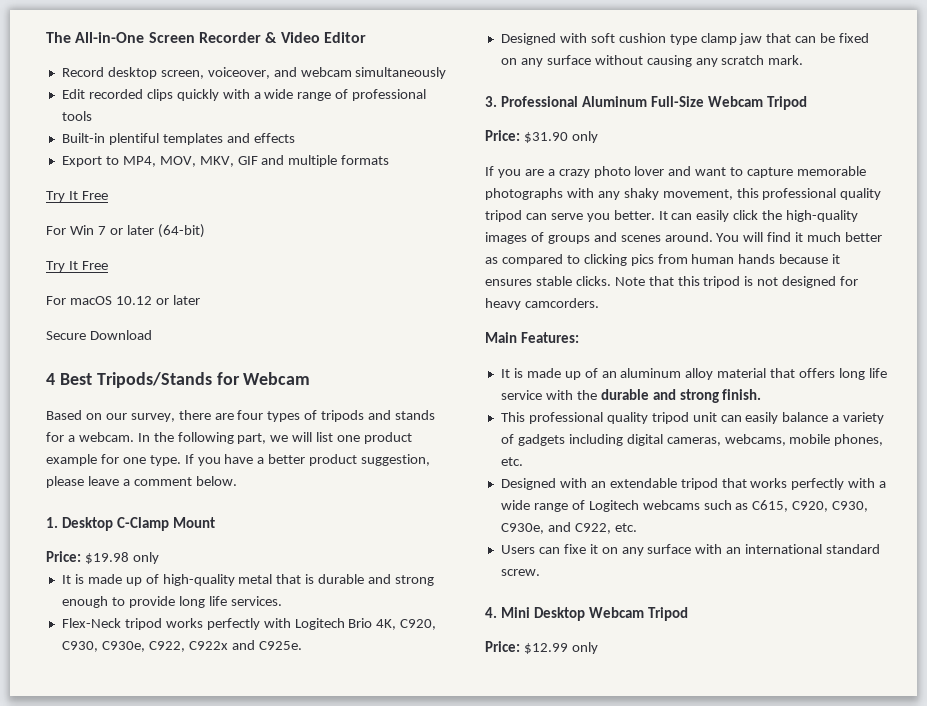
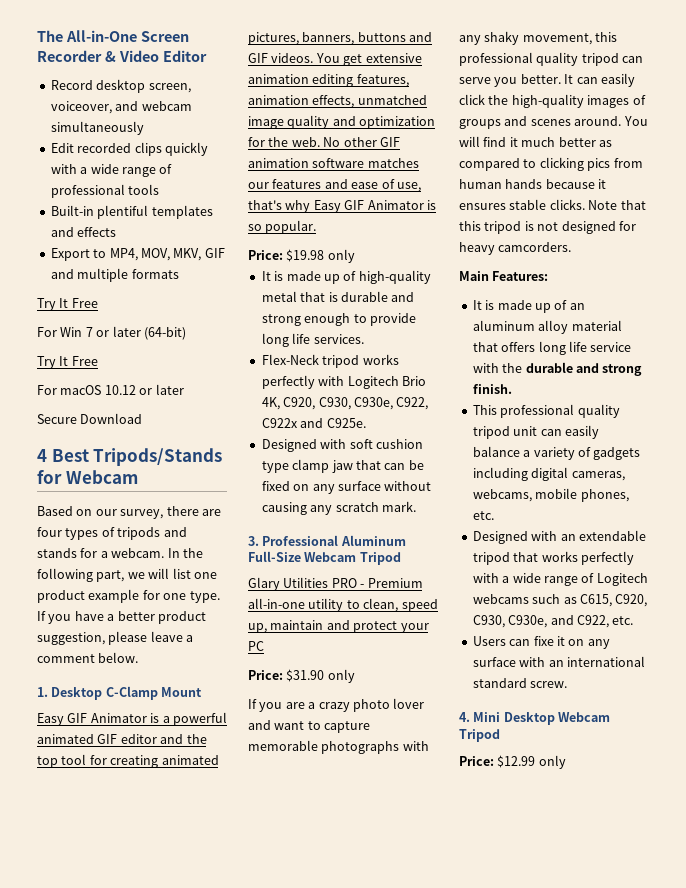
+ Easy GIF Animator is a powerful animated GIF editor and the top tool for creating animated pictures, banners, buttons and GIF videos. You get extensive animation editing features, animation effects, unmatched image quality and optimization for the web. No other GIF animation software matches our features and ease of use, that's why Easy GIF Animator is so popular.
+ Glary Utilities PRO - Premium all-in-one utility to clean, speed up, maintain and protect your PC

